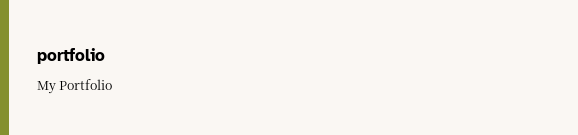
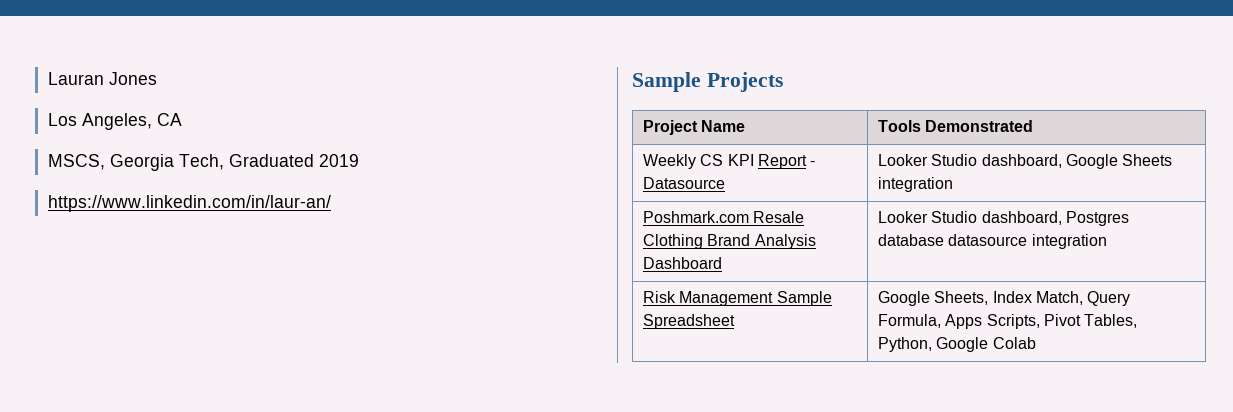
- portfolio
- My Portfolio
+ Lauran Jones
+ Los Angeles, CA
+ MSCS, Georgia Tech, Graduated 2019
+ https://www.linkedin.com/in/laur-an/
+ Sample Projects
+ Project Name | Tools Demonstrated
+ Weekly CS KPI Report - Datasource | Looker Studio dashboard, Google Sheets integration
+ Poshmark.com Resale Clothing Brand Analysis Dashboard | Looker Studio dashboard, Postgres database datasource integration
+ Risk Management Sample Spreadsheet | Google Sheets, Index Match, Query Formula, Apps Scripts, Pivot Tables, Python, Google Colab

